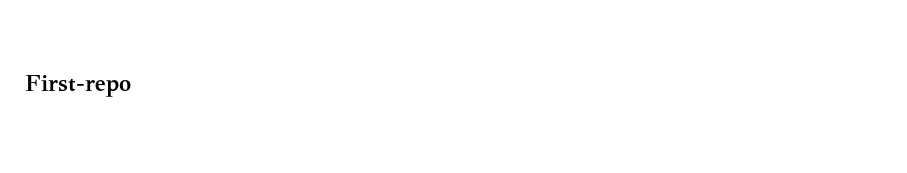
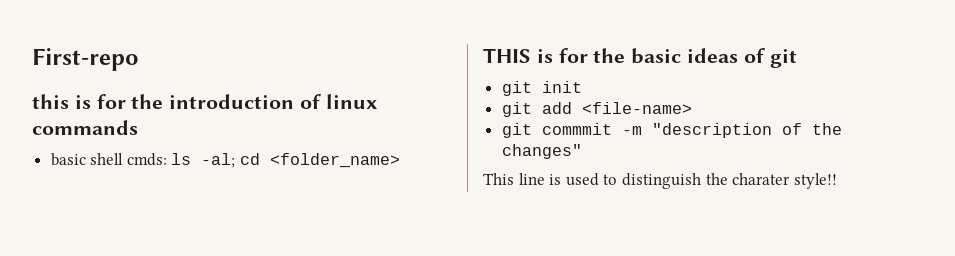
+ this is for the introduction of linux commands
+ basic shell cmds: ls -al; cd <folder_name>
+ THIS is for the basic ideas of git
+ git init
+ git add <file-name>
+ git commmit -m "description of the changes"
+ This line is used to distinguish the charater style!!

